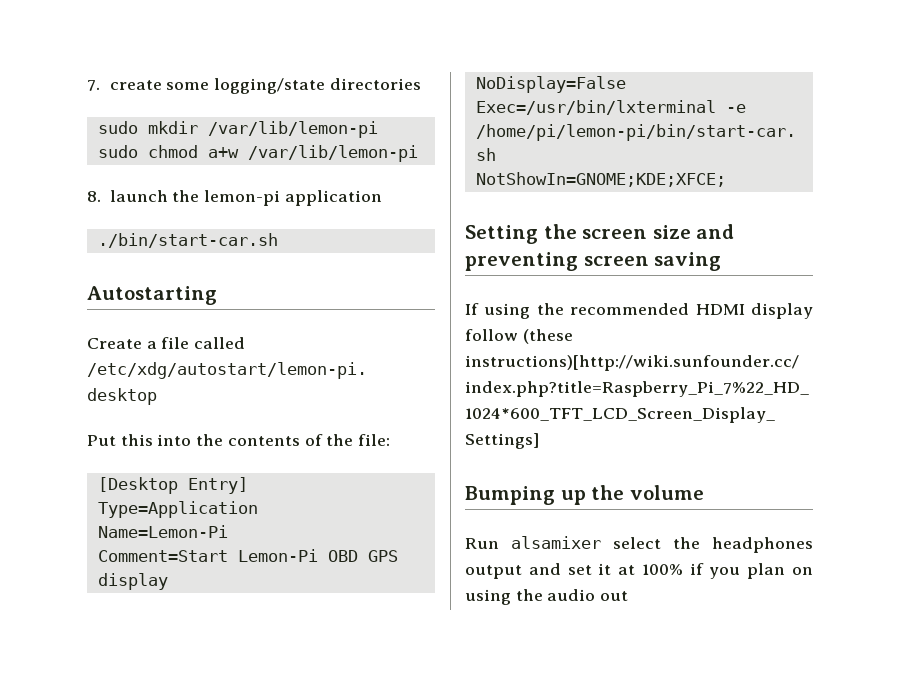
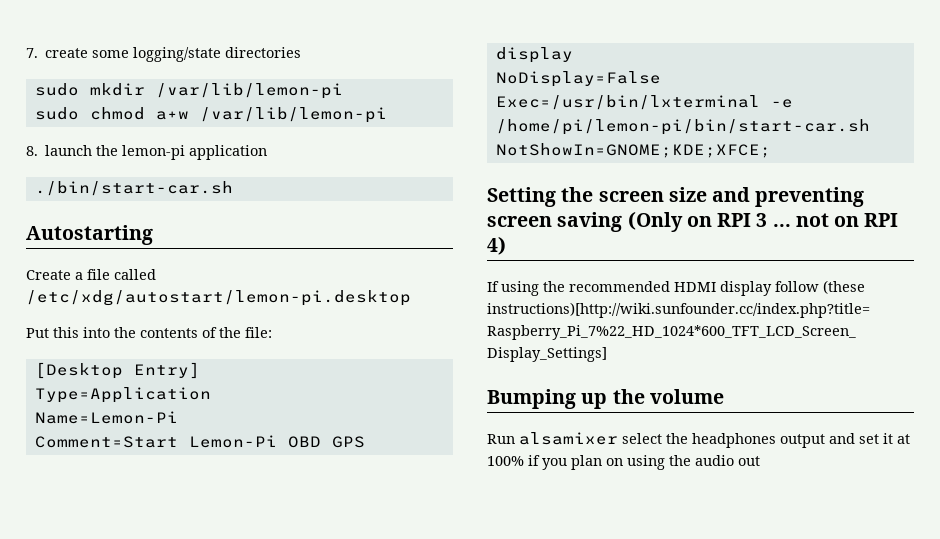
- Setting the screen size and preventing screen saving
+ Setting the screen size and preventing screen saving (Only on RPI 3 ... not on RPI 4)

